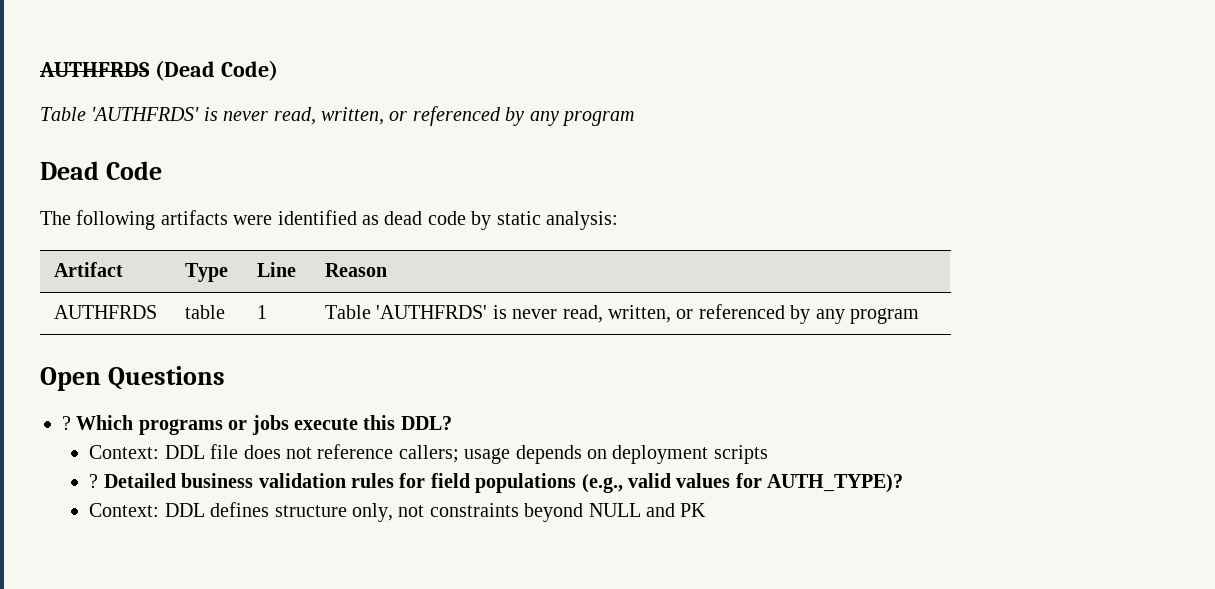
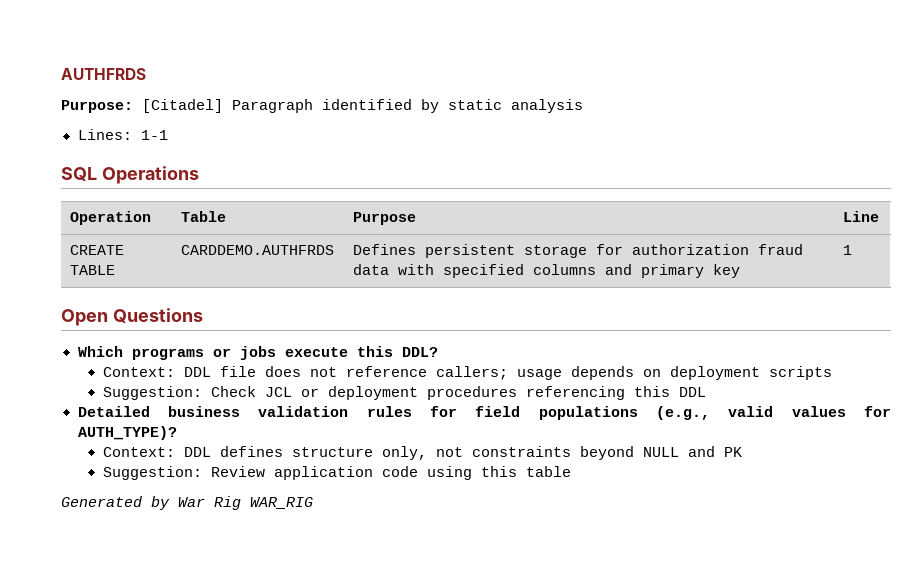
- AUTHFRDS (Dead Code)
- Table 'AUTHFRDS' is never read, written, or referenced by any program
- Dead Code
- The following artifacts were identified as dead code by static analysis:
- Artifact | Type | Line | Reason
- AUTHFRDS | table | 1 | Table 'AUTHFRDS' is never read, written, or referenced by any program
+ AUTHFRDS
+ Purpose: [Citadel] Paragraph identified by static analysis
+ Lines: 1-1
+ SQL Operations
+ Operation | Table | Purpose | Line
+ CREATE TABLE | CARDDEMO.AUTHFRDS | Defines persistent storage for authorization fraud data with specified columns and primary key | 1
  Open Questions
- ? Which programs or jobs execute this DDL?
+ Which programs or jobs execute this DDL?
- ? Detailed business validation rules for field populations (e.g., valid values for AUTH_TYPE)?
+ Suggestion: Check JCL or deployment procedures referencing this DDL
+ Detailed business validation rules for field populations (e.g., valid values for AUTH_TYPE)?
+ Suggestion: Review application code using this table
+ Generated by War Rig WAR_RIG

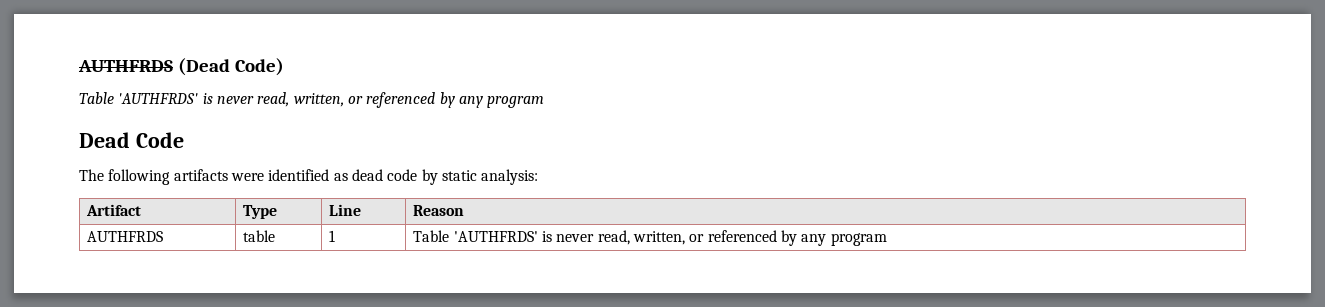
- AUTHFRDS
- Purpose: [Citadel] Paragraph identified by static analysis
- Lines: 1-1
- SQL Operations
- Operation | Table | Purpose | Line
- CREATE TABLE | CARDDEMO.AUTHFRDS | Defines persistent storage for authorization fraud data with specified columns and primary key | 1
- Open Questions
- Which programs or jobs execute this DDL?
- Context: DDL file does not reference callers; usage depends on deployment scripts
- Suggestion: Check JCL or deployment procedures referencing this DDL
- Detailed business validation rules for field populations (e.g., valid values for AUTH_TYPE)?
- Context: DDL defines structure only, not constraints beyond NULL and PK
- Suggestion: Review application code using this table
- Generated by War Rig WAR_RIG
+ AUTHFRDS (Dead Code)
+ Table 'AUTHFRDS' is never read, written, or referenced by any program
+ Dead Code
+ The following artifacts were identified as dead code by static analysis:
+ Artifact | Type | Line | Reason
+ AUTHFRDS | table | 1 | Table 'AUTHFRDS' is never read, written, or referenced by any program

